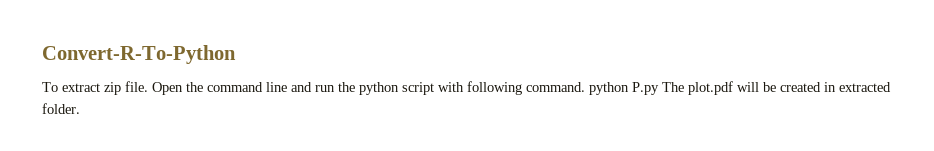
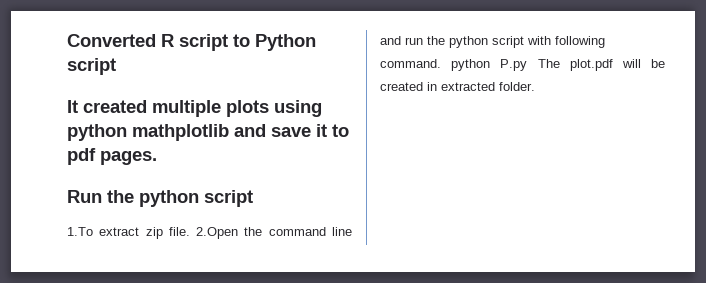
- Convert-R-To-Python
- To extract zip file.
+ Converted R script to Python script
+ It created multiple plots using python mathplotlib and save it to pdf pages.
+ Run the python script
+ 1.To extract zip file.
- Open the command line and run the python script with following command. python P.py The plot.pdf will be created in extracted folder.
+ 2.Open the command line and run the python script with following command. python P.py The plot.pdf will be created in extracted folder.

